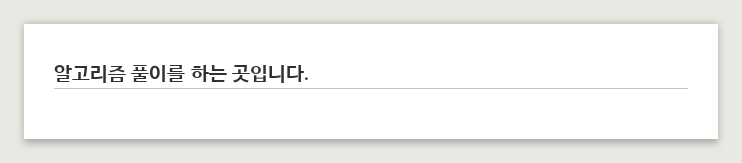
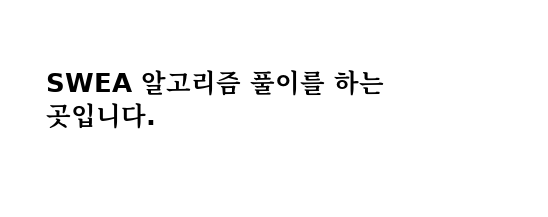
- 알고리즘 풀이를 하는 곳입니다.
+ SWEA 알고리즘 풀이를 하는 곳입니다.

